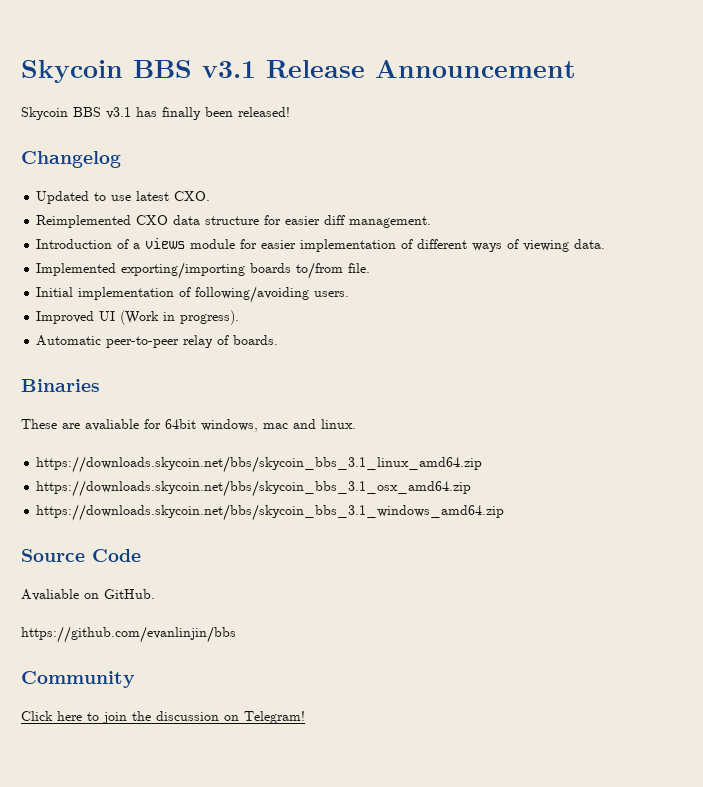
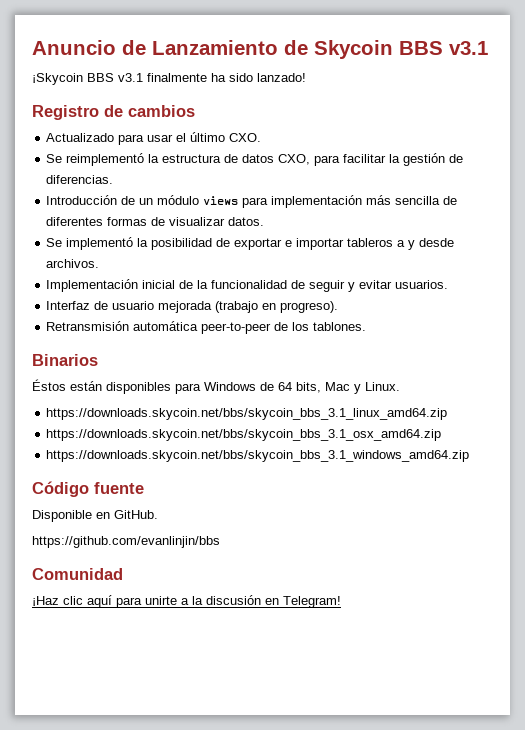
- Skycoin BBS v3.1 Release Announcement
- Skycoin BBS v3.1 has finally been released!
- Changelog
- Updated to use latest CXO.
- Reimplemented CXO data structure for easier diff management.
- Introduction of a views module for easier implementation of different ways of viewing data.
- Implemented exporting/importing boards to/from file.
- Initial implementation of following/avoiding users.
- Improved UI (Work in progress).
- Automatic peer-to-peer relay of boards.
- Binaries
- These are avaliable for 64bit windows, mac and linux.
+ Anuncio de Lanzamiento de Skycoin BBS v3.1
+ ¡Skycoin BBS v3.1 finalmente ha sido lanzado!
+ Registro de cambios
+ Actualizado para usar el último CXO.
+ Se reimplementó la estructura de datos CXO, para facilitar la gestión de diferencias.
+ Introducción de un módulo views para implementación más sencilla de diferentes formas de visualizar datos.
+ Se implementó la posibilidad de exportar e importar tableros a y desde archivos.
+ Implementación inicial de la funcionalidad de seguir y evitar usuarios.
+ Interfaz de usuario mejorada (trabajo en progreso).
+ Retransmisión automática peer-to-peer de los tablones.
+ Binarios
+ Éstos están disponibles para Windows de 64 bits, Mac y Linux.
  https://downloads.skycoin.net/bbs/skycoin_bbs_3.1_linux_amd64.zip
  https://downloads.skycoin.net/bbs/skycoin_bbs_3.1_osx_amd64.zip
  https://downloads.skycoin.net/bbs/skycoin_bbs_3.1_windows_amd64.zip
- Source Code
- Avaliable on GitHub.
+ Código fuente
+ Disponible en GitHub.
  https://github.com/evanlinjin/bbs
- Community
- Click here to join the discussion on Telegram!
+ Comunidad
+ ¡Haz clic aquí para unirte a la discusión en Telegram!

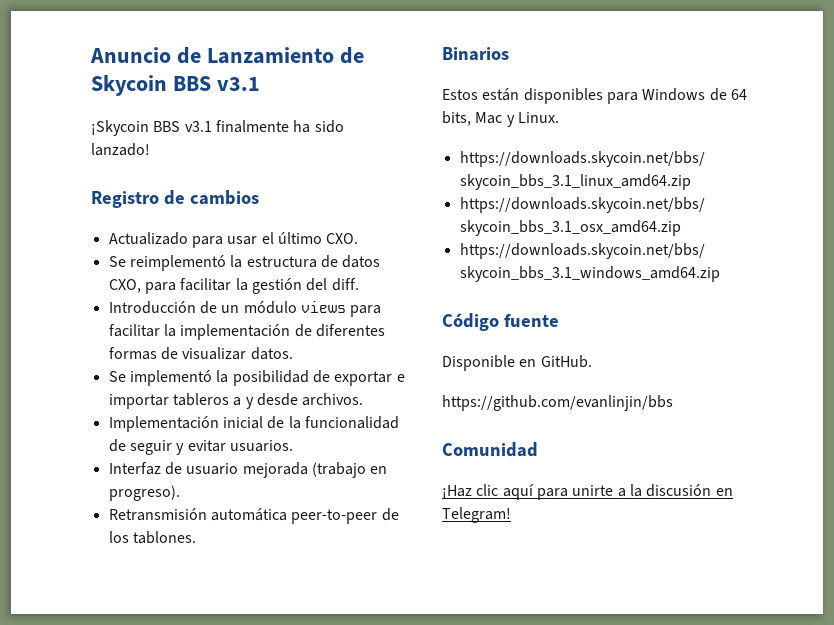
- Se reimplementó la estructura de datos CXO, para facilitar la gestión de diferencias.
+ Se reimplementó la estructura de datos CXO, para facilitar la gestión del diff.
- Introducción de un módulo views para implementación más sencilla de diferentes formas de visualizar datos.
+ Introducción de un módulo views para facilitar la implementación de diferentes formas de visualizar datos.
- Éstos están disponibles para Windows de 64 bits, Mac y Linux.
+ Estos están disponibles para Windows de 64 bits, Mac y Linux.

